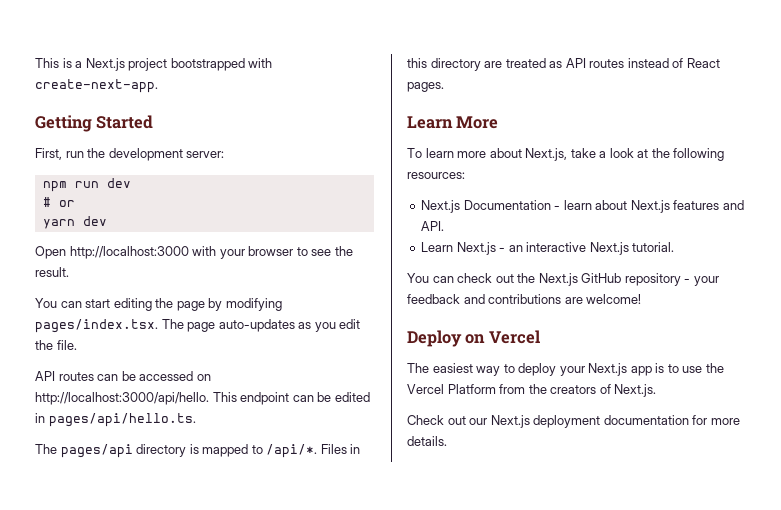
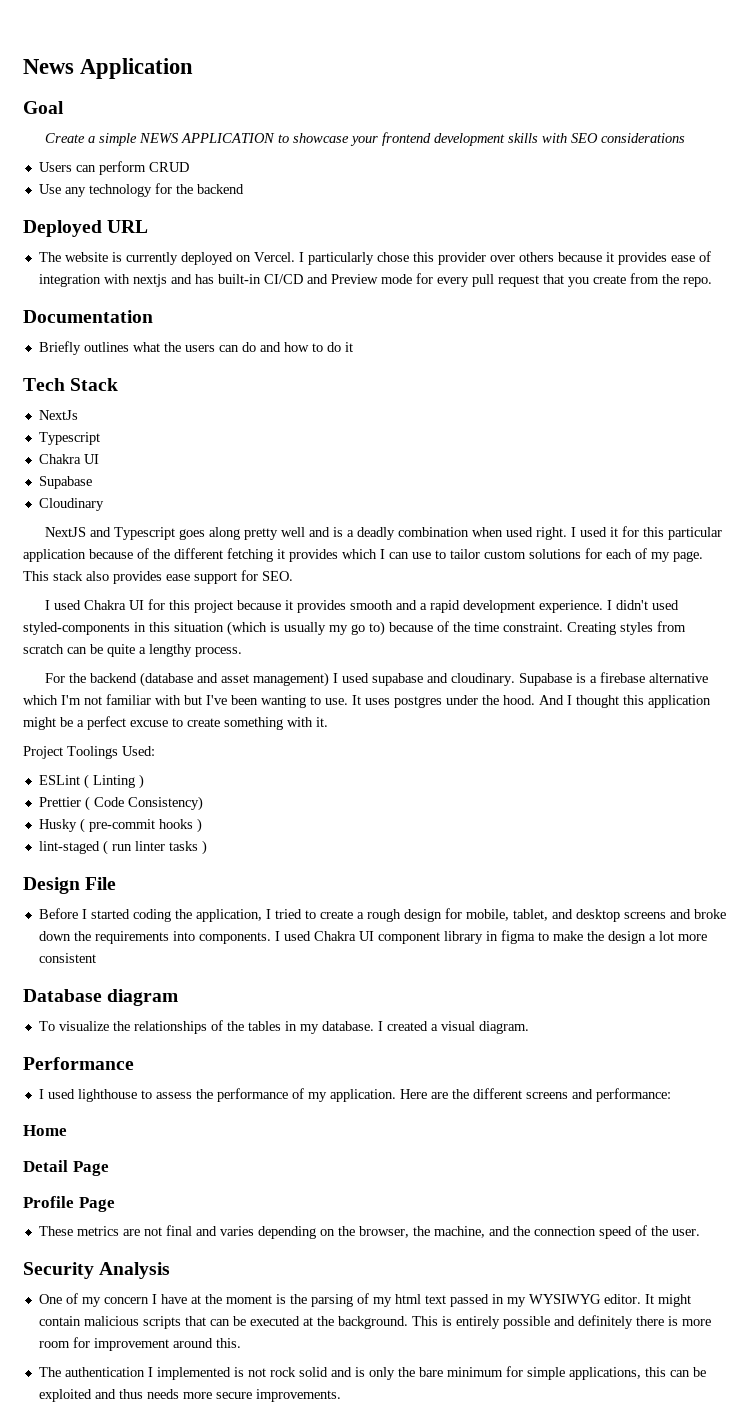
- This is a Next.js project bootstrapped with create-next-app.
- Getting Started
- First, run the development server:
- npm run dev
- # or
- yarn dev
- Open http://localhost:3000 with your browser to see the result.
- You can start editing the page by modifying pages/index.tsx. The page auto-updates as you edit the file.
- API routes can be accessed on http://localhost:3000/api/hello. This endpoint can be edited in pages/api/hello.ts.
- The pages/api directory is mapped to /api/*. Files in this directory are treated as API routes instead of React pages.
- Learn More
- To learn more about Next.js, take a look at the following resources:
- Next.js Documentation - learn about Next.js features and API.
- Learn Next.js - an interactive Next.js tutorial.
- You can check out the Next.js GitHub repository - your feedback and contributions are welcome!
- Deploy on Vercel
- The easiest way to deploy your Next.js app is to use the Vercel Platform from the creators of Next.js.
- Check out our Next.js deployment documentation for more details.
+ News Application
+ Goal
+ Create a simple NEWS APPLICATION to showcase your frontend development skills with SEO considerations
+ Users can perform CRUD
+ Use any technology for the backend
+ Deployed URL
+ The website is currently deployed on Vercel. I particularly chose this provider over others because it provides ease of integration with nextjs and has built-in CI/CD and Preview mode for every pull request that you create from the repo.
+ Documentation
+ Briefly outlines what the users can do and how to do it
+ Tech Stack
+ NextJs
+ Typescript
+ Chakra UI
+ Supabase
+ Cloudinary
+ NextJS and Typescript goes along pretty well and is a deadly combination when used right. I used it for this particular application because of the different fetching it provides which I can use to tailor custom solutions for each of my page. This stack also provides ease support for SEO.
+ I used Chakra UI for this project because it provides smooth and a rapid development experience. I didn't used styled-components in this situation (which is usually my go to) because of the time constraint. Creating styles from scratch can be quite a lengthy process.
+ For the backend (database and asset management) I used supabase and cloudinary. Supabase is a firebase alternative which I'm not familiar with but I've been wanting to use. It uses postgres under the hood. And I thought this application might be a perfect excuse to create something with it.
+ Project Toolings Used:
+ ESLint ( Linting )
+ Prettier ( Code Consistency)
+ Husky ( pre-commit hooks )
+ lint-staged ( run linter tasks )
+ Design File
+ Before I started coding the application, I tried to create a rough design for mobile, tablet, and desktop screens and broke down the requirements into components. I used Chakra UI component library in figma to make the design a lot more consistent
+ Database diagram
+ To visualize the relationships of the tables in my database. I created a visual diagram.
+ Performance
+ I used lighthouse to assess the performance of my application. Here are the different screens and performance:
+ Home
+ Detail Page
+ Profile Page
+ These metrics are not final and varies depending on the browser, the machine, and the connection speed of the user.
+ Security Analysis
+ One of my concern I have at the moment is the parsing of my html text passed in my WYSIWYG editor. It might contain malicious scripts that can be executed at the background. This is entirely possible and definitely there is more room for improvement around this.
+ The authentication I implemented is not rock solid and is only the bare minimum for simple applications, this can be exploited and thus needs more secure improvements.

